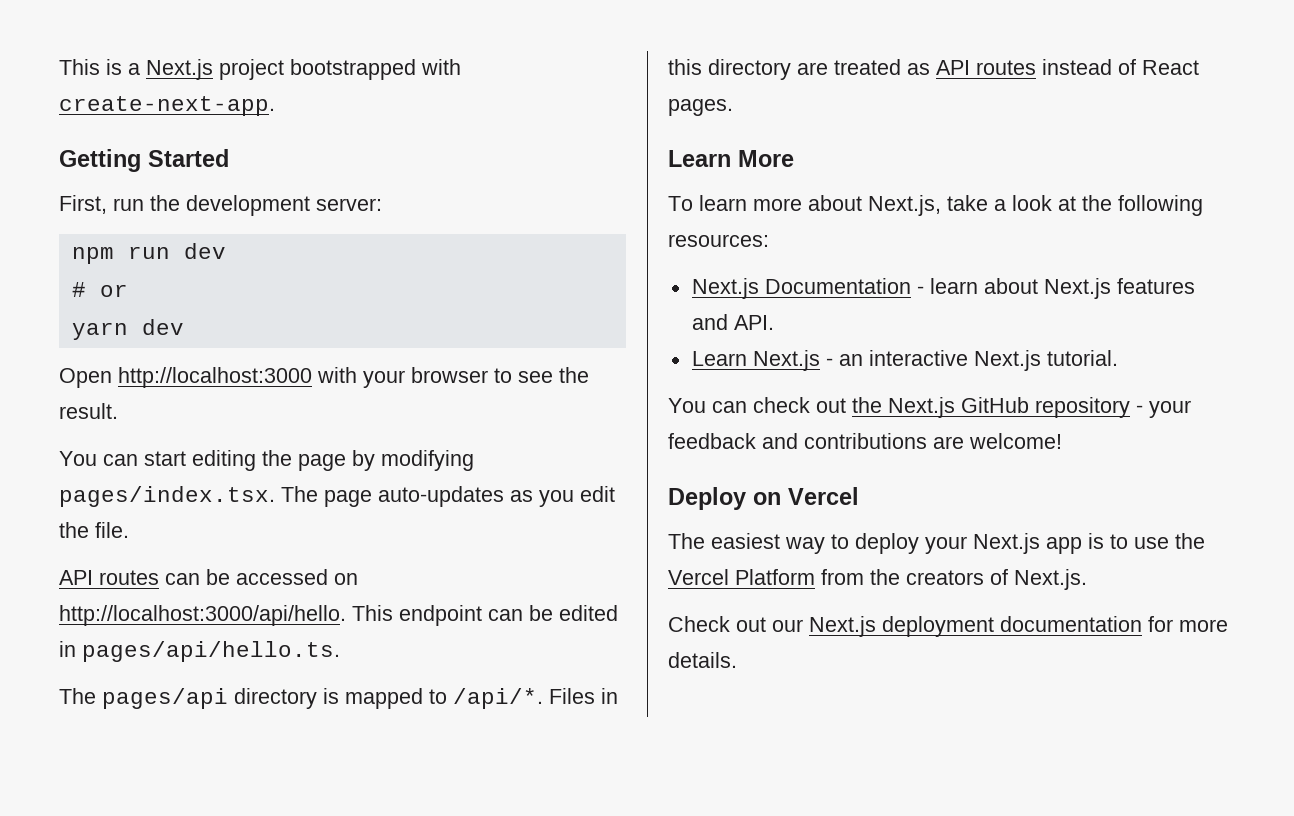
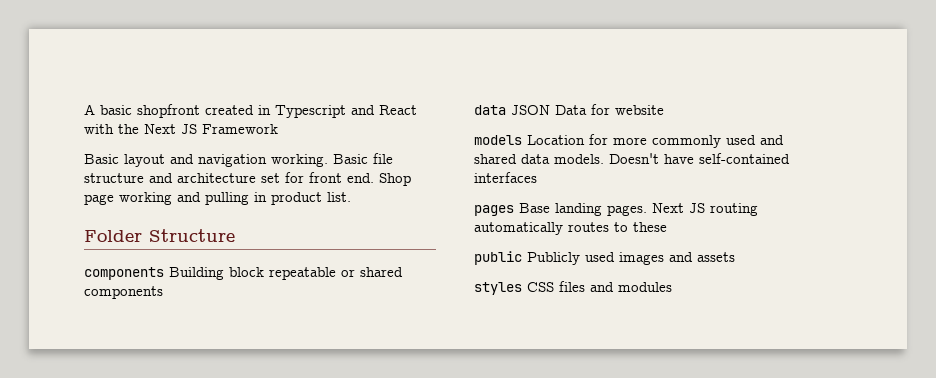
- This is a Next.js project bootstrapped with create-next-app.
- Getting Started
- First, run the development server:
- npm run dev
- # or
- yarn dev
- Open http://localhost:3000 with your browser to see the result.
- You can start editing the page by modifying pages/index.tsx. The page auto-updates as you edit the file.
- API routes can be accessed on http://localhost:3000/api/hello. This endpoint can be edited in pages/api/hello.ts.
- The pages/api directory is mapped to /api/*. Files in this directory are treated as API routes instead of React pages.
- Learn More
- To learn more about Next.js, take a look at the following resources:
- Next.js Documentation - learn about Next.js features and API.
- Learn Next.js - an interactive Next.js tutorial.
- You can check out the Next.js GitHub repository - your feedback and contributions are welcome!
- Deploy on Vercel
- The easiest way to deploy your Next.js app is to use the Vercel Platform from the creators of Next.js.
- Check out our Next.js deployment documentation for more details.
+ A basic shopfront created in Typescript and React with the Next JS Framework
+ Basic layout and navigation working. Basic file structure and architecture set for front end. Shop page working and pulling in product list.
+ Folder Structure
+ components Building block repeatable or shared components
+ data JSON Data for website
+ models Location for more commonly used and shared data models. Doesn't have self-contained interfaces
+ pages Base landing pages. Next JS routing automatically routes to these
+ public Publicly used images and assets
+ styles CSS files and modules

